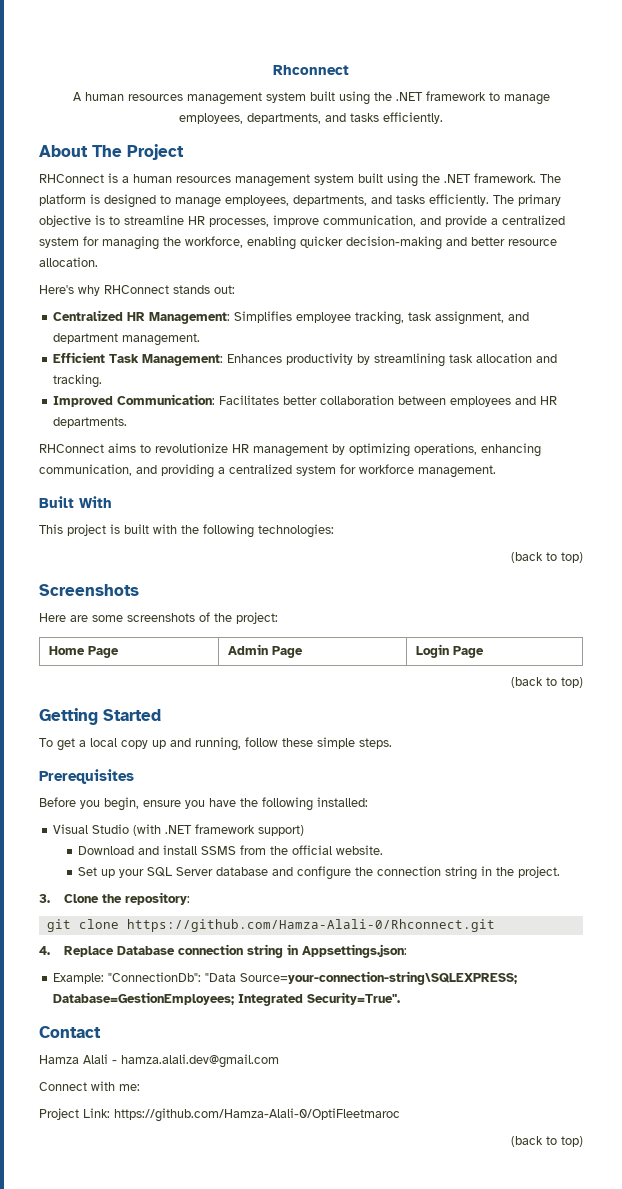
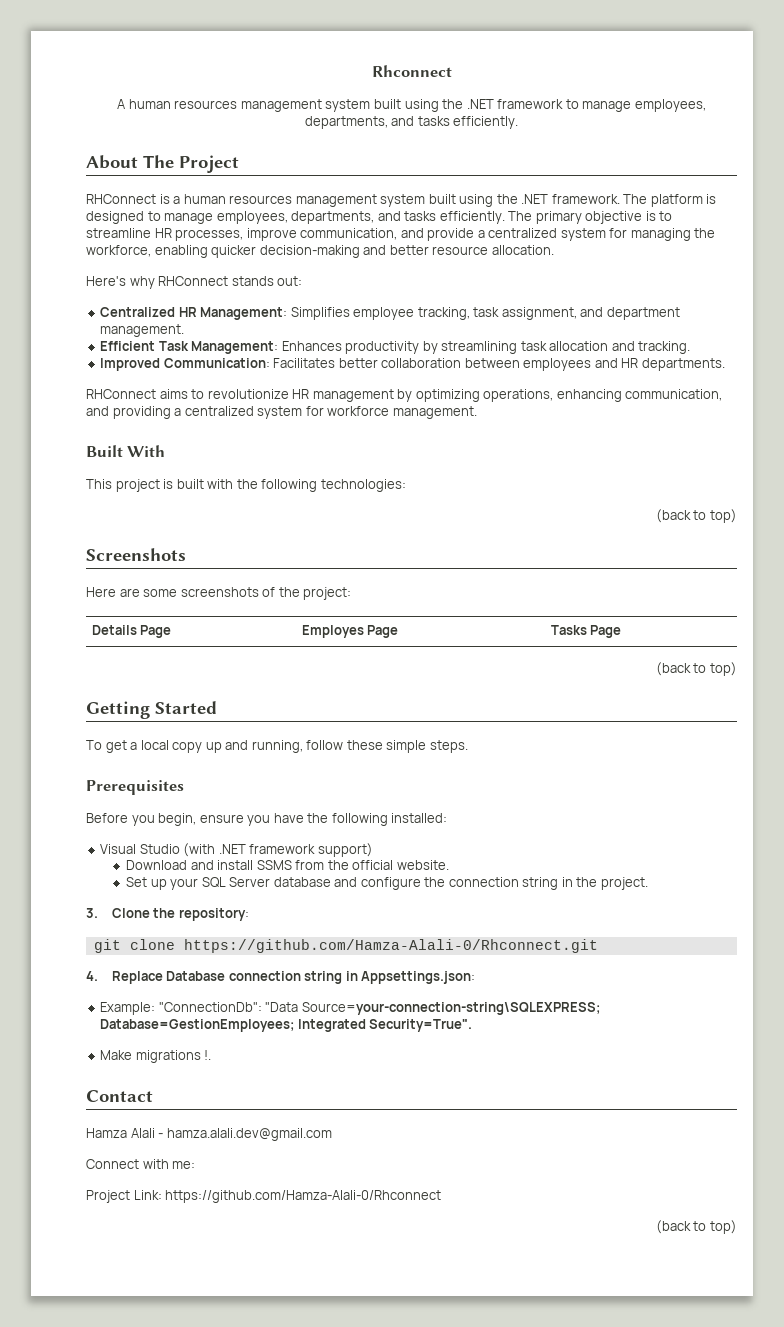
- Home Page | Admin Page | Login Page
+ Details Page | Employes Page | Tasks Page
+ Make migrations !.
- Project Link: https://github.com/Hamza-Alali-0/OptiFleetmaroc
+ Project Link: https://github.com/Hamza-Alali-0/Rhconnect

